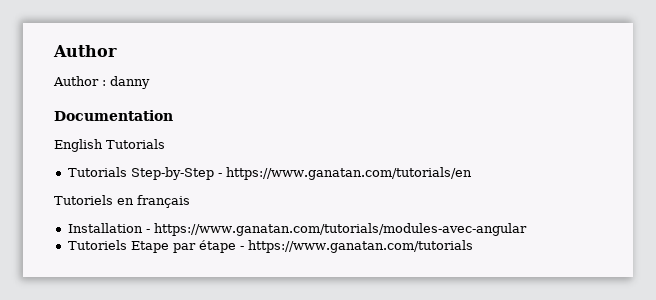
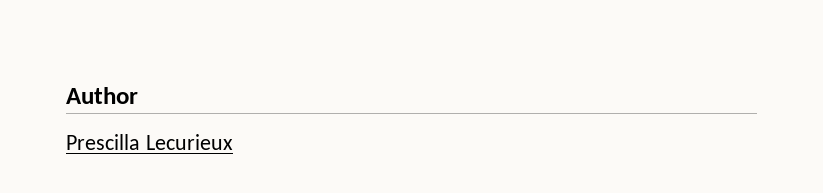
- Author : danny
- Documentation
- English Tutorials
- Tutorials Step-by-Step - https://www.ganatan.com/tutorials/en
- Tutoriels en français
- Installation - https://www.ganatan.com/tutorials/modules-avec-angular
- Tutoriels Etape par étape - https://www.ganatan.com/tutorials
+ Prescilla Lecurieux

